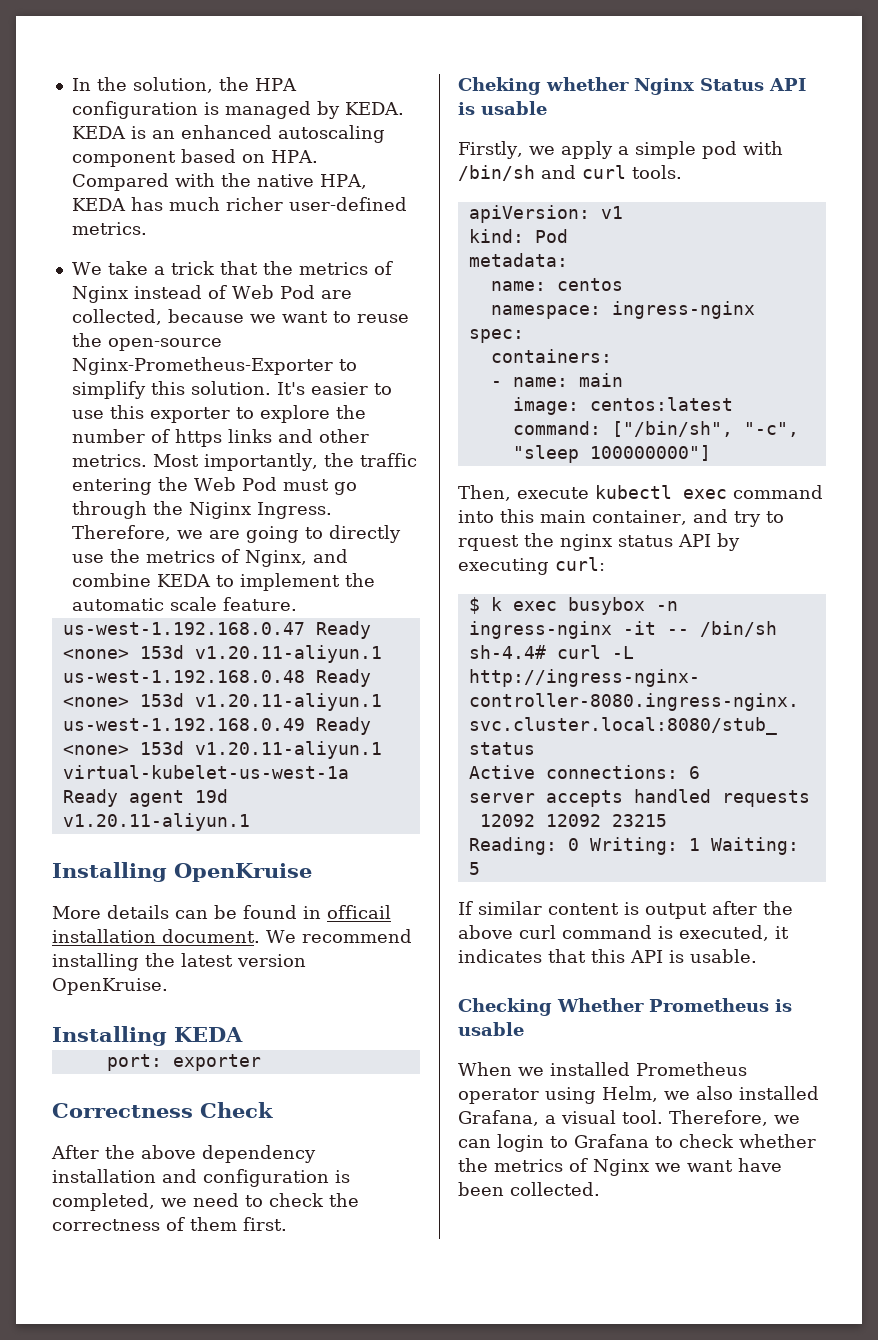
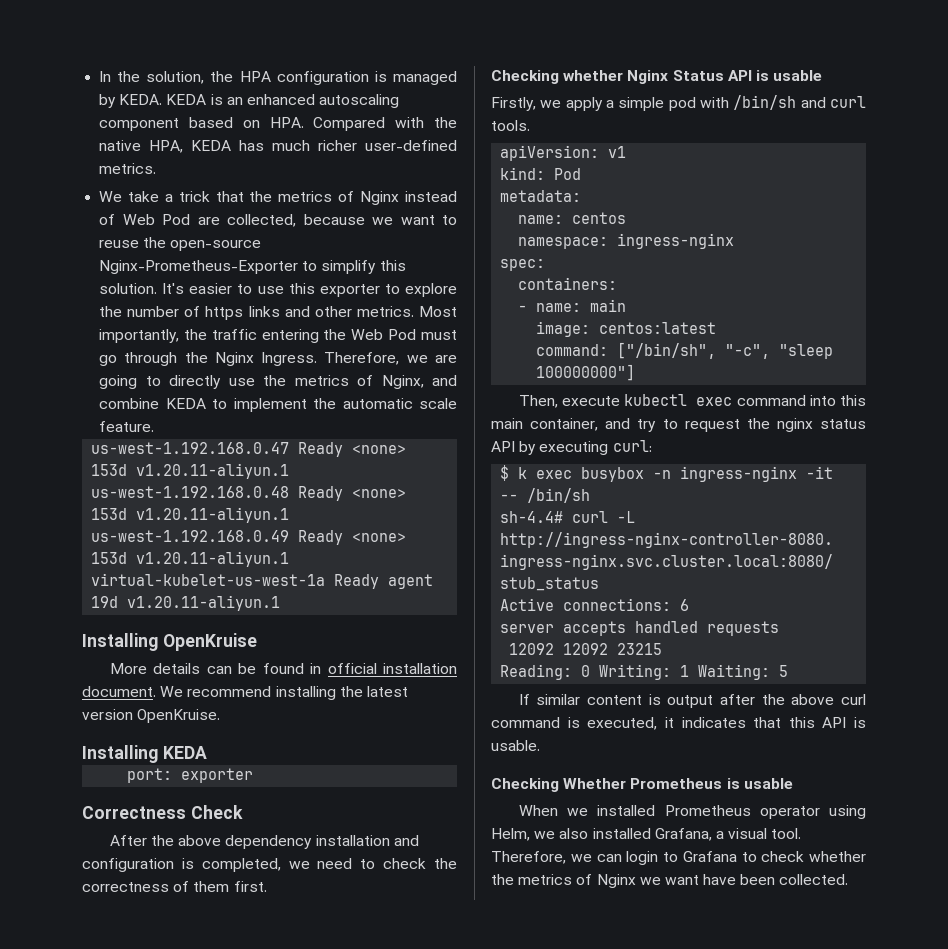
- Most importantly, the traffic entering the Web Pod must go through the Niginx Ingress.
+ Most importantly, the traffic entering the Web Pod must go through the Nginx Ingress.
- More details can be found in officail installation document.
+ More details can be found in official installation document.
- Cheking whether Nginx Status API is usable
+ Checking whether Nginx Status API is usable
- Then, execute kubectl exec command into this main container, and try to rquest the nginx status API by executing curl:
+ Then, execute kubectl exec command into this main container, and try to request the nginx status API by executing curl:

